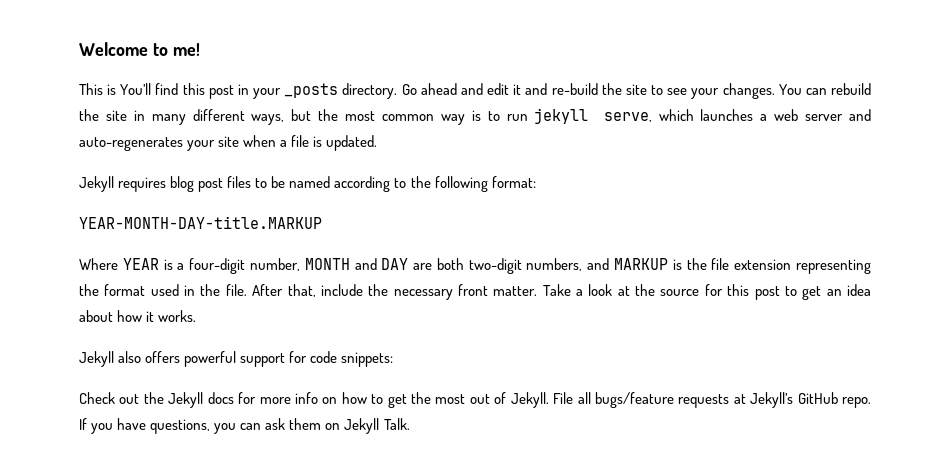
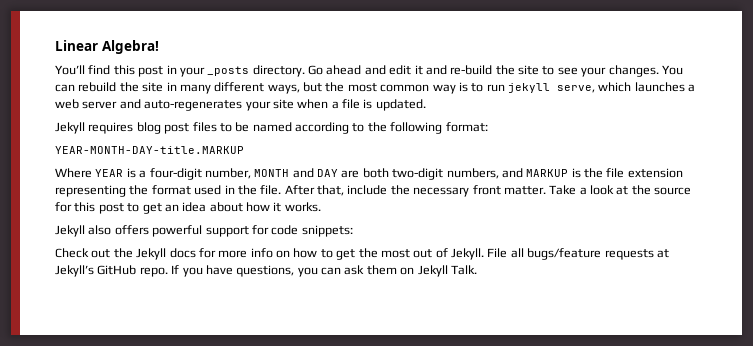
- Welcome to me!
- This is You’ll find this post in your _posts directory.
+ Linear Algebra!
+ You’ll find this post in your _posts directory.

